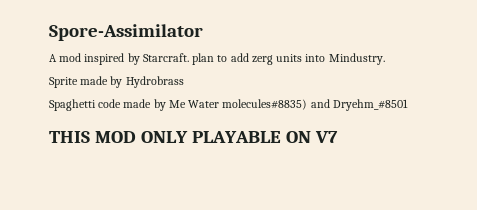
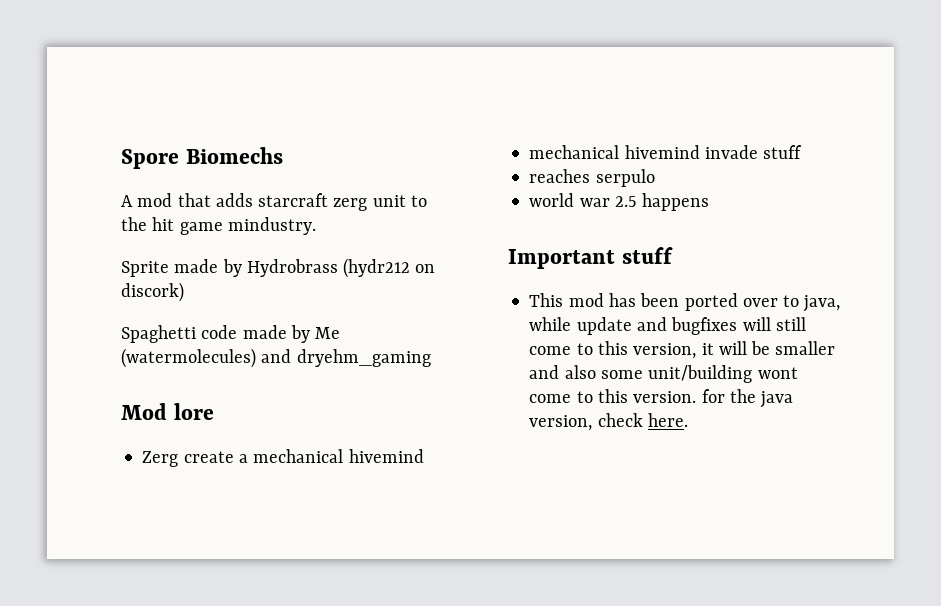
- Spore-Assimilator
+ Spore Biomechs
- A mod inspired by Starcraft. plan to add zerg units into Mindustry.
+ A mod that adds starcraft zerg unit to the hit game mindustry.
- Sprite made by Hydrobrass
+ Sprite made by Hydrobrass (hydr212 on discork)
- Spaghetti code made by Me Water molecules#8835) and Dryehm_#8501
- THIS MOD ONLY PLAYABLE ON V7
+ Spaghetti code made by Me (watermolecules) and dryehm_gaming
+ Mod lore
+ Zerg create a mechanical hivemind
+ mechanical hivemind invade stuff
+ reaches serpulo
+ world war 2.5 happens
+ Important stuff
+ This mod has been ported over to java, while update and bugfixes will still come to this version, it will be smaller and also some unit/building wont come to this version. for the java version, check here.

